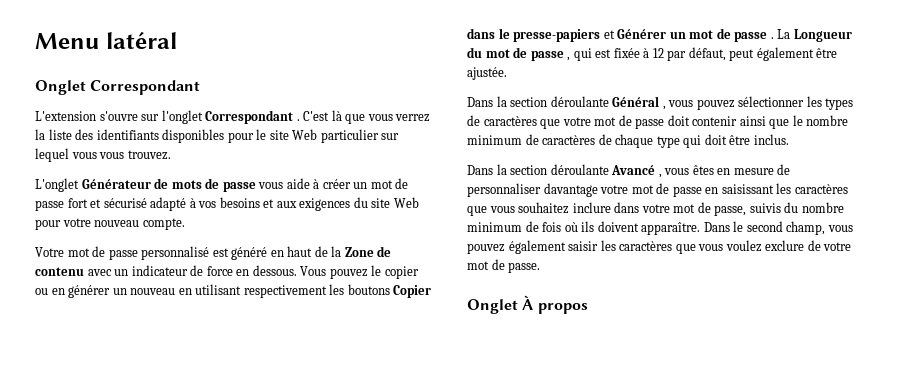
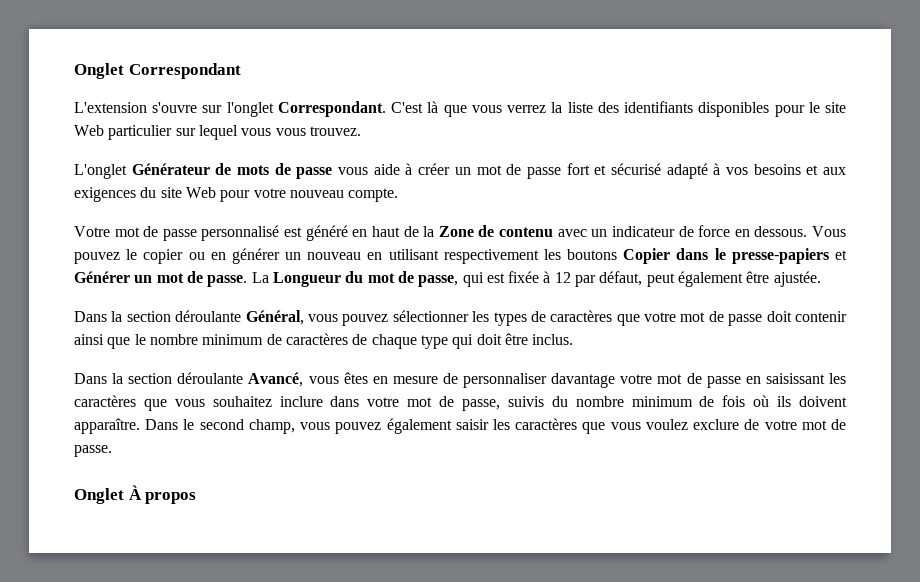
- Menu latéral
- L'extension s'ouvre sur l'onglet Correspondant .
+ L'extension s'ouvre sur l'onglet Correspondant.
- Vous pouvez le copier ou en générer un nouveau en utilisant respectivement les boutons Copier dans le presse-papiers et Générer un mot de passe .
+ Vous pouvez le copier ou en générer un nouveau en utilisant respectivement les boutons Copier dans le presse-papiers et Générer un mot de passe.
- La Longueur du mot de passe , qui est fixée à 12 par défaut, peut également être ajustée.
+ La Longueur du mot de passe, qui est fixée à 12 par défaut, peut également être ajustée.
- Dans la section déroulante Général , vous pouvez sélectionner les types de caractères que votre mot de passe doit contenir ainsi que le nombre minimum de caractères de chaque type qui doit être inclus.
+ Dans la section déroulante Général, vous pouvez sélectionner les types de caractères que votre mot de passe doit contenir ainsi que le nombre minimum de caractères de chaque type qui doit être inclus.
- Dans la section déroulante Avancé , vous êtes en mesure de personnaliser davantage votre mot de passe en saisissant les caractères que vous souhaitez inclure dans votre mot de passe, suivis du nombre minimum de fois où ils doivent apparaître.
+ Dans la section déroulante Avancé, vous êtes en mesure de personnaliser davantage votre mot de passe en saisissant les caractères que vous souhaitez inclure dans votre mot de passe, suivis du nombre minimum de fois où ils doivent apparaître.

